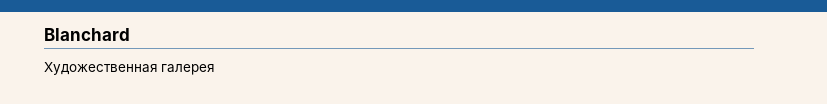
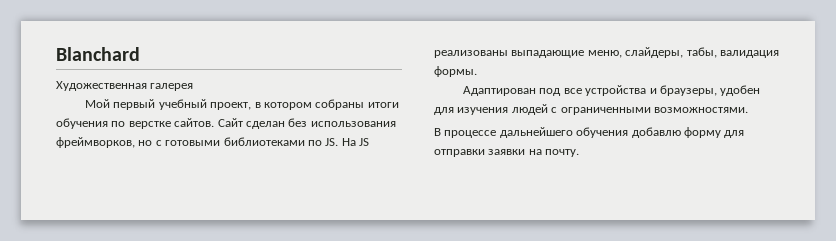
+ Мой первый учебный проект, в котором собраны итоги обучения по верстке сайтов. Сайт сделан без использования фреймворков, но с готовыми библиотеками по JS. На JS реализованы выпадающие меню, слайдеры, табы, валидация формы.
+ Адаптирован под все устройства и браузеры, удобен для изучения людей с ограниченными возможностями.
+ В процессе дальнейшего обучения добавлю форму для отправки заявки на почту.

